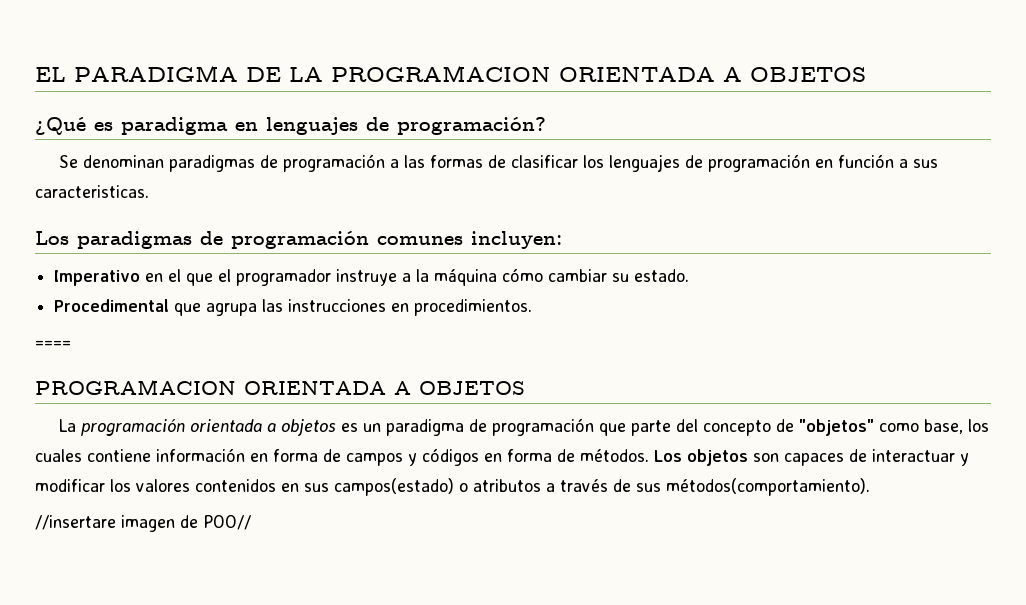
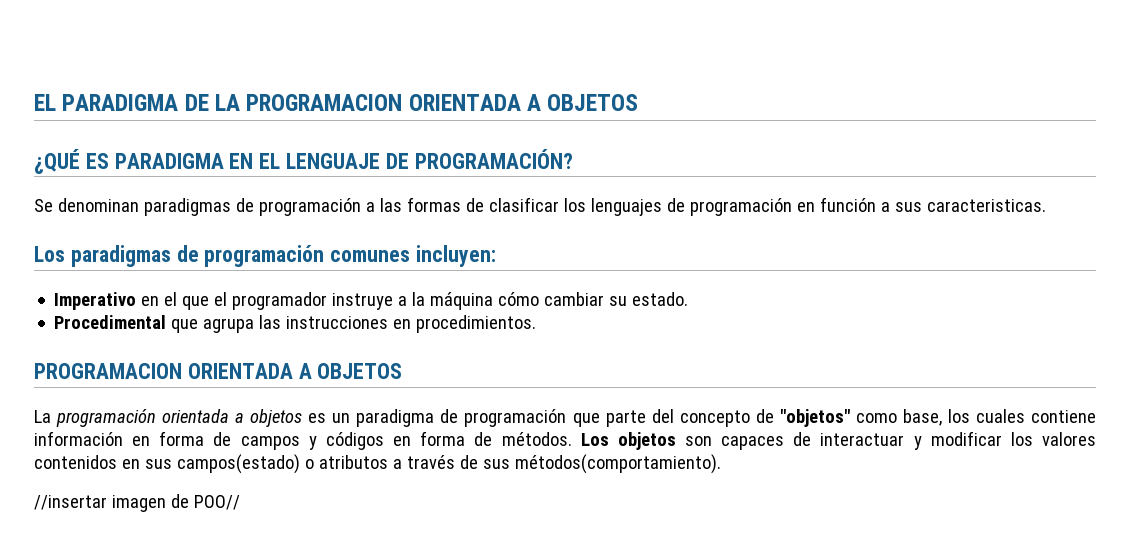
- ¿Qué es paradigma en lenguajes de programación?
+ ¿QUÉ ES PARADIGMA EN EL LENGUAJE DE PROGRAMACIÓN?
- ====
- //insertare imagen de POO//
+ //insertar imagen de POO//

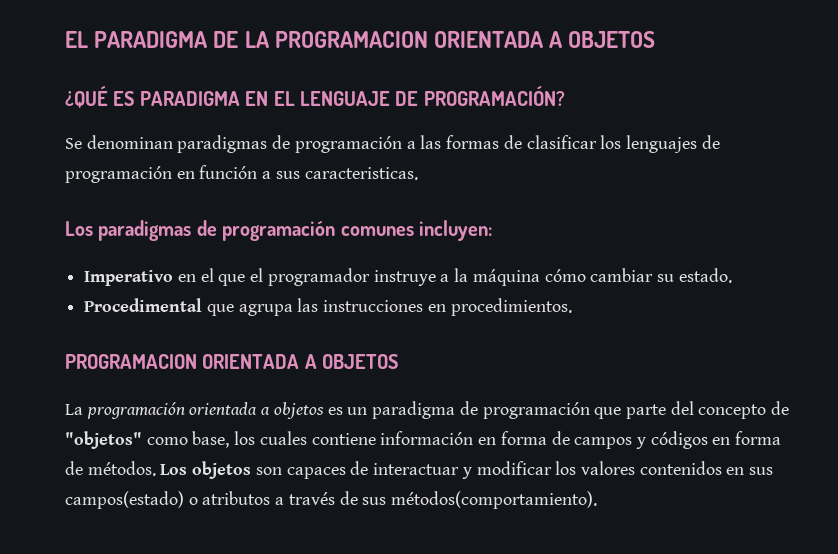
- //insertar imagen de POO//

